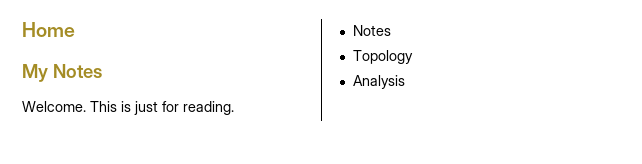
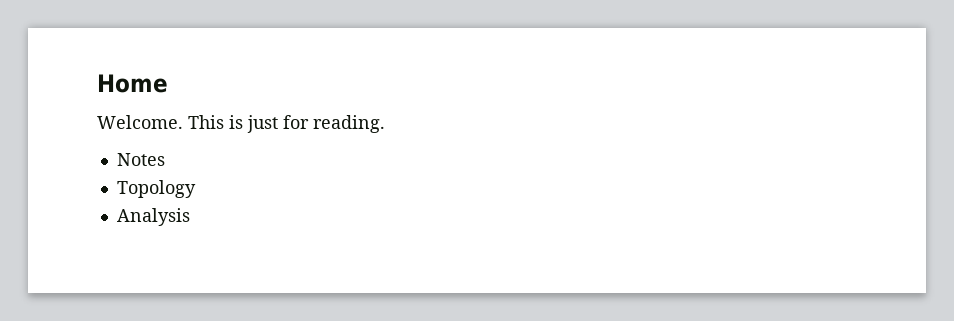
- My Notes

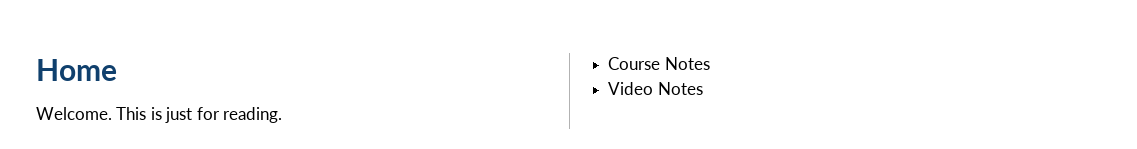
- Notes
+ Course Notes
- Topology
- Analysis
+ Video Notes

